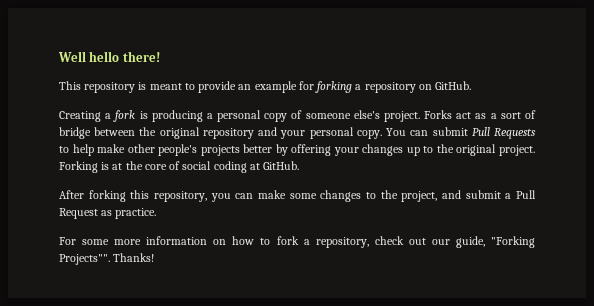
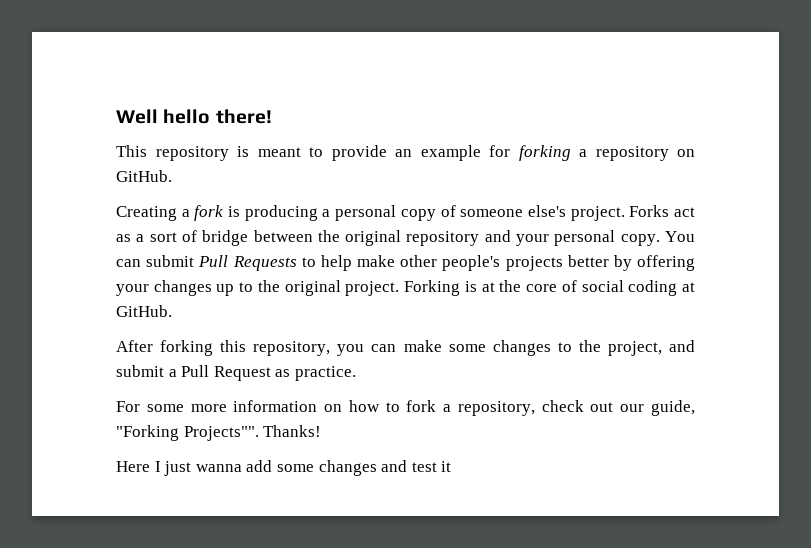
+ Here I just wanna add some changes and test it

